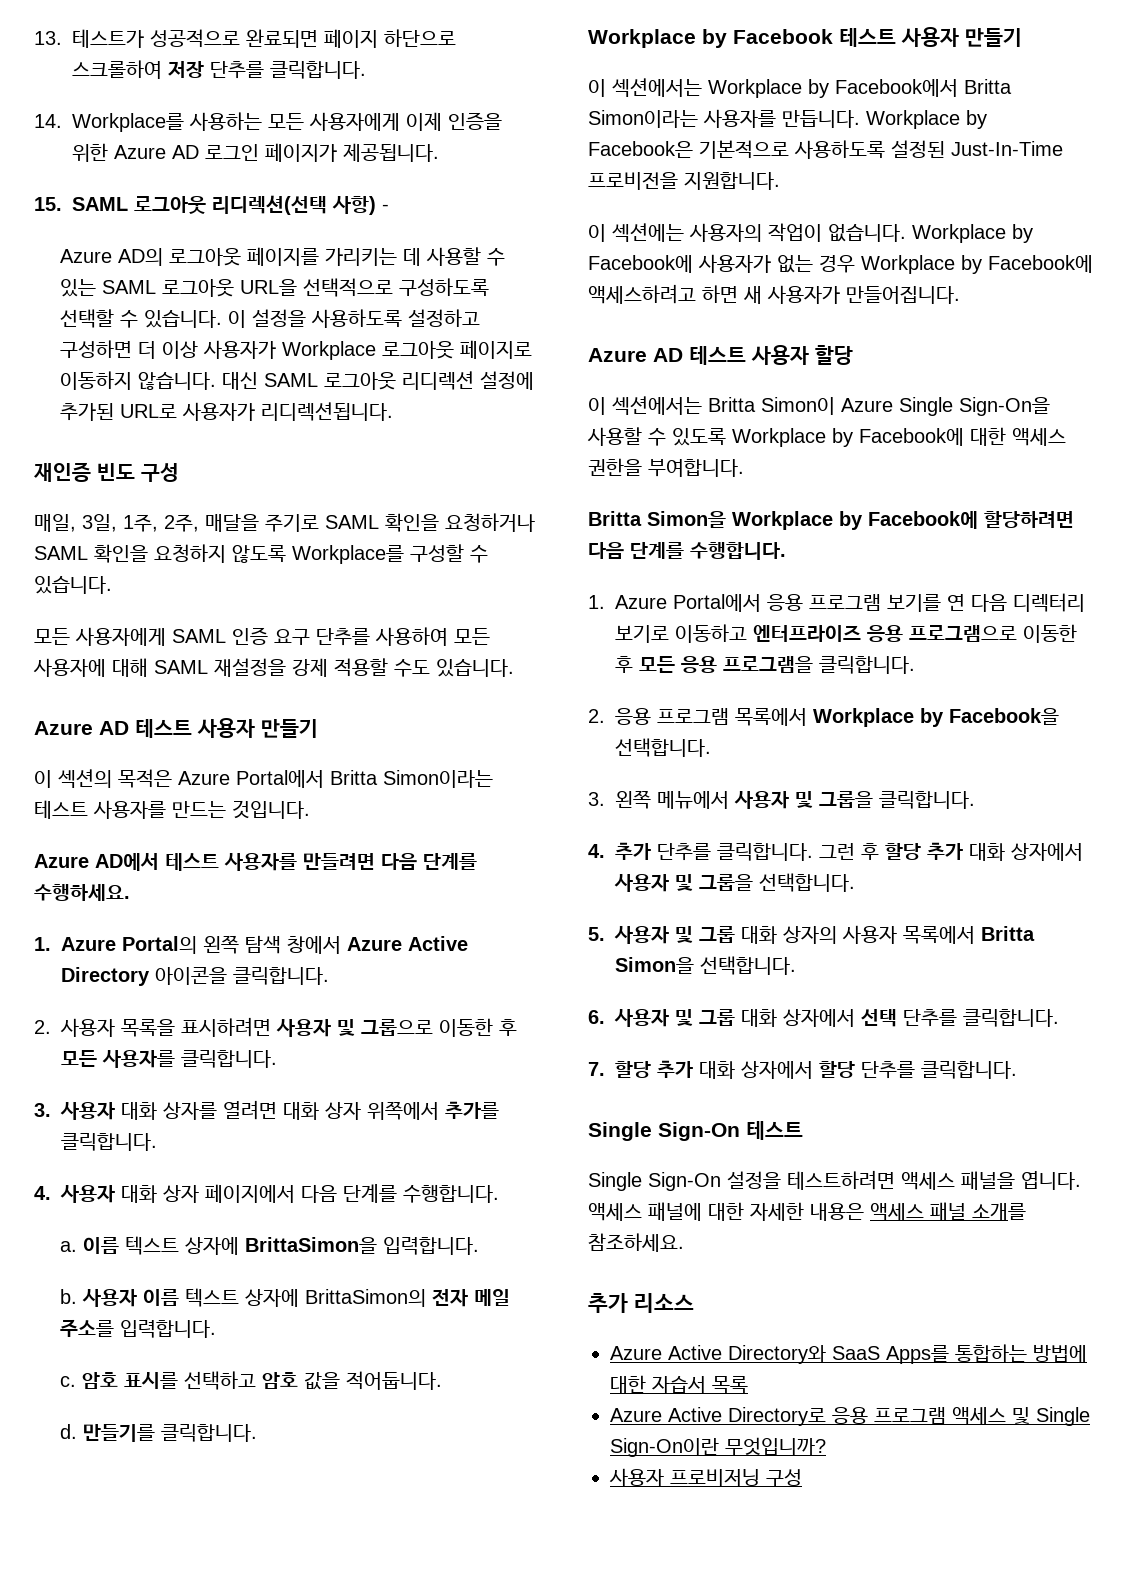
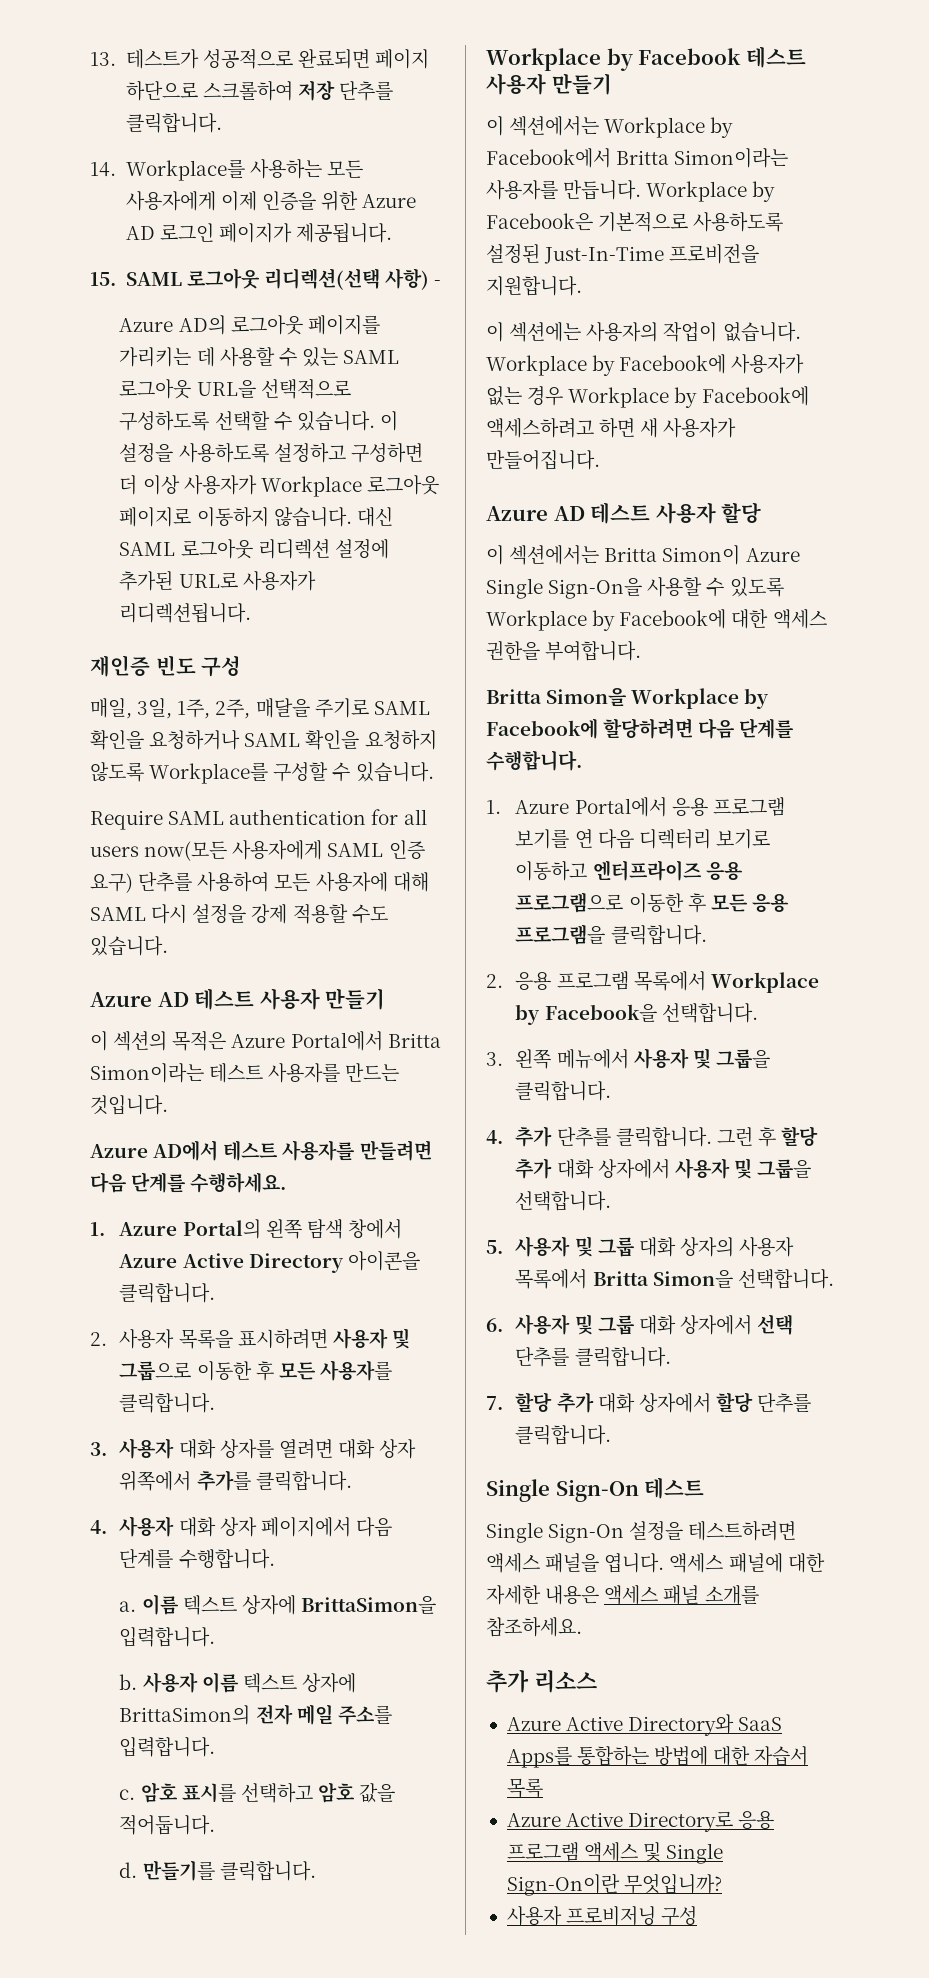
- 모든 사용자에게 SAML 인증 요구 단추를 사용하여 모든 사용자에 대해 SAML 재설정을 강제 적용할 수도 있습니다.
+ Require SAML authentication for all users now(모든 사용자에게 SAML 인증 요구) 단추를 사용하여 모든 사용자에 대해 SAML 다시 설정을 강제 적용할 수도 있습니다.

